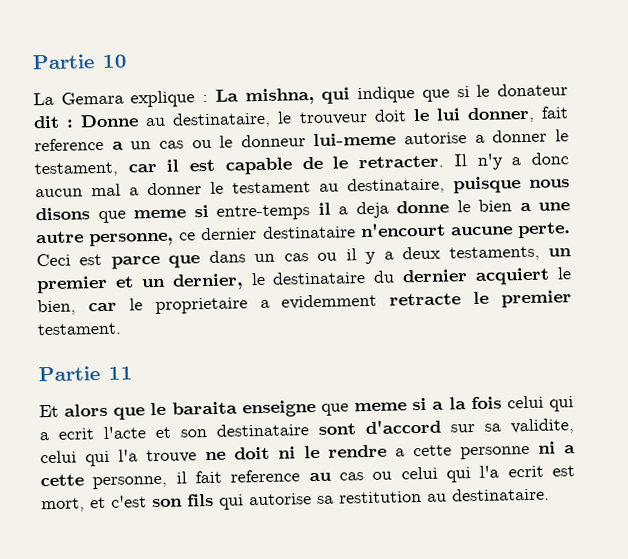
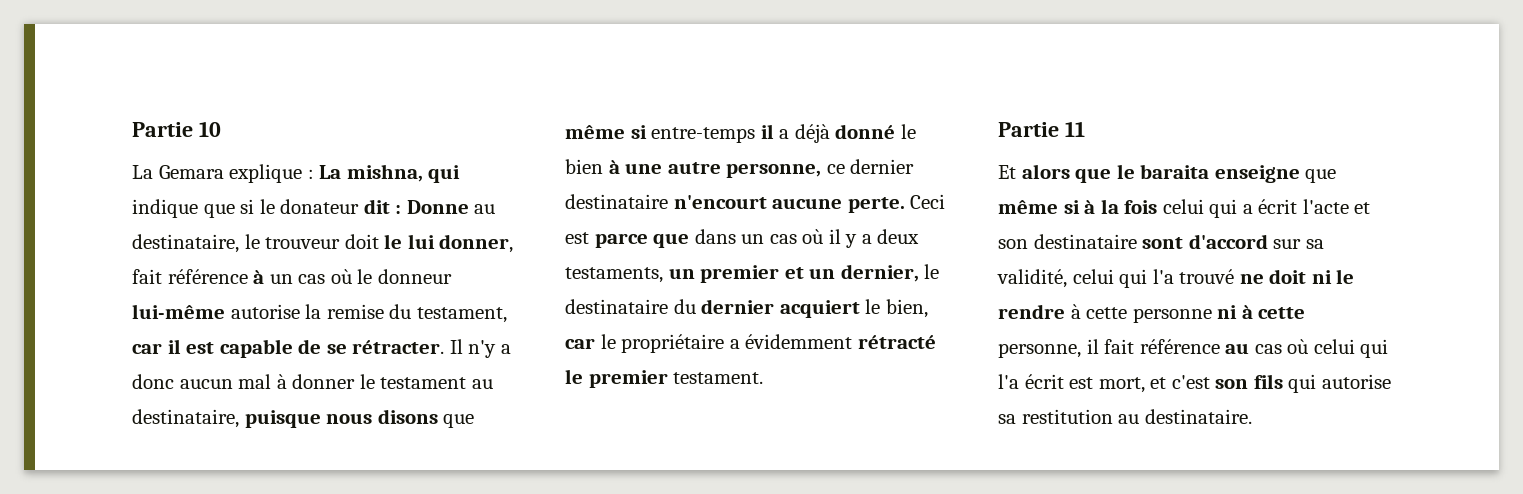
- La Gemara explique : La mishna, qui indique que si le donateur dit : Donne au destinataire, le trouveur doit le lui donner, fait reference a un cas ou le donneur lui-meme autorise a donner le testament, car il est capable de le retracter.
+ La Gemara explique : La mishna, qui indique que si le donateur dit : Donne au destinataire, le trouveur doit le lui donner, fait référence à un cas où le donneur lui-même autorise la remise du testament, car il est capable de se rétracter.
- Il n'y a donc aucun mal a donner le testament au destinataire, puisque nous disons que meme si entre-temps il a deja donne le bien a une autre personne, ce dernier destinataire n'encourt aucune perte.
+ Il n'y a donc aucun mal à donner le testament au destinataire, puisque nous disons que même si entre-temps il a déjà donné le bien à une autre personne, ce dernier destinataire n'encourt aucune perte.
- Ceci est parce que dans un cas ou il y a deux testaments, un premier et un dernier, le destinataire du dernier acquiert le bien, car le proprietaire a evidemment retracte le premier testament.
+ Ceci est parce que dans un cas où il y a deux testaments, un premier et un dernier, le destinataire du dernier acquiert le bien, car le propriétaire a évidemment rétracté le premier testament.
- Et alors que le baraita enseigne que meme si a la fois celui qui a ecrit l'acte et son destinataire sont d'accord sur sa validite, celui qui l'a trouve ne doit ni le rendre a cette personne ni a cette personne, il fait reference au cas ou celui qui l'a ecrit est mort, et c'est son fils qui autorise sa restitution au destinataire.
+ Et alors que le baraita enseigne que même si à la fois celui qui a écrit l'acte et son destinataire sont d'accord sur sa validité, celui qui l'a trouvé ne doit ni le rendre à cette personne ni à cette personne, il fait référence au cas où celui qui l'a écrit est mort, et c'est son fils qui autorise sa restitution au destinataire.

